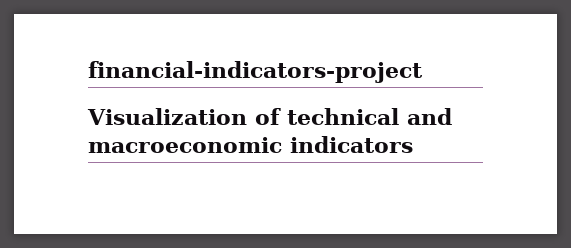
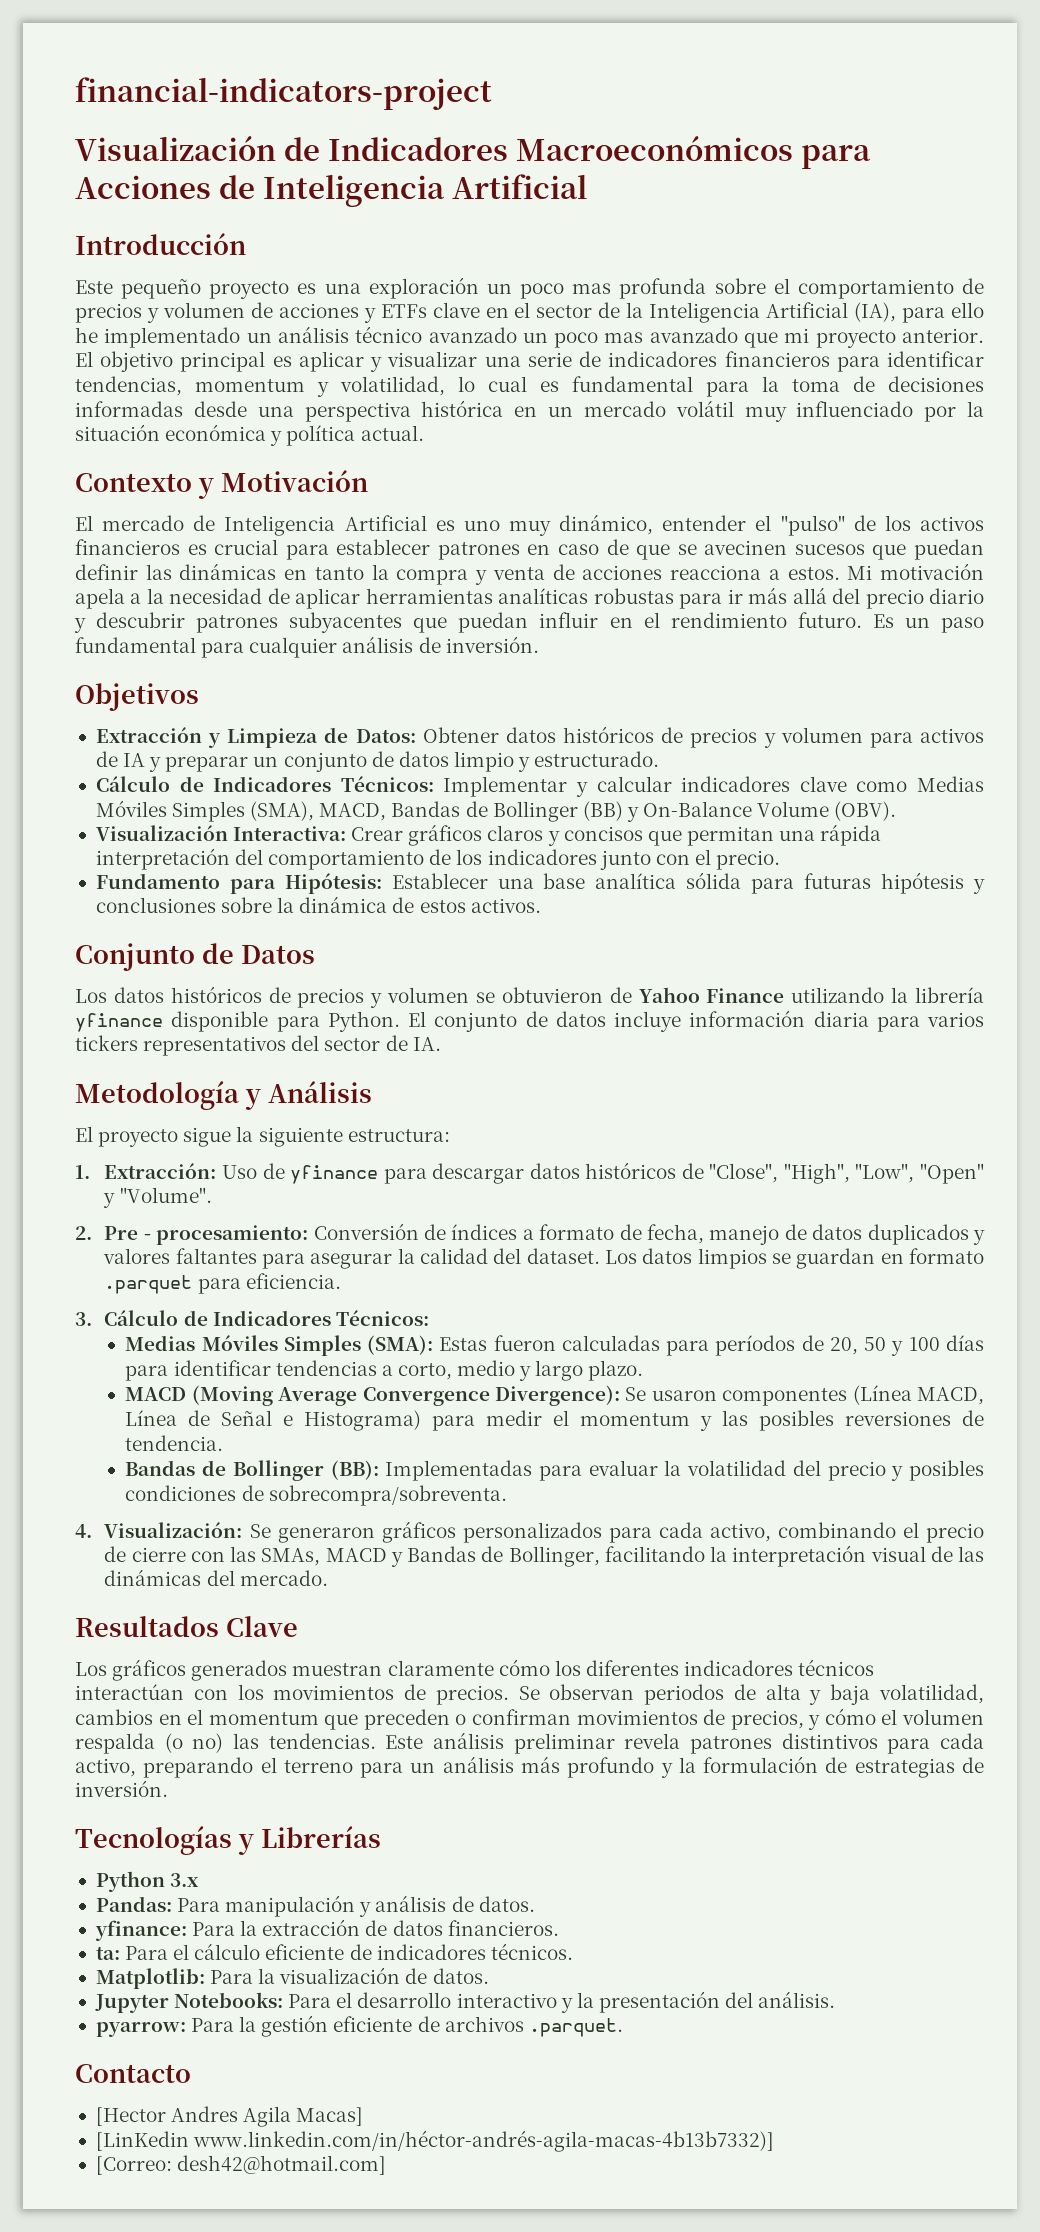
- Visualization of technical and macroeconomic indicators
+ Visualización de Indicadores Macroeconómicos para Acciones de Inteligencia Artificial
+ Introducción
+ Este pequeño proyecto es una exploración un poco mas profunda sobre el comportamiento de precios y volumen de acciones y ETFs clave en el sector de la Inteligencia Artificial (IA), para ello he implementado un análisis técnico avanzado un poco mas avanzado que mi proyecto anterior. El objetivo principal es aplicar y visualizar una serie de indicadores financieros para identificar tendencias, momentum y volatilidad, lo cual es fundamental para la toma de decisiones informadas desde una perspectiva histórica en un mercado volátil muy influenciado por la situación económica y política actual.
+ Contexto y Motivación
+ El mercado de Inteligencia Artificial es uno muy dinámico, entender el "pulso" de los activos financieros es crucial para establecer patrones en caso de que se avecinen sucesos que puedan definir las dinámicas en tanto la compra y venta de acciones reacciona a estos. Mi motivación apela a la necesidad de aplicar herramientas analíticas robustas para ir más allá del precio diario y descubrir patrones subyacentes que puedan influir en el rendimiento futuro. Es un paso fundamental para cualquier análisis de inversión.
+ Objetivos
+ Extracción y Limpieza de Datos: Obtener datos históricos de precios y volumen para activos de IA y preparar un conjunto de datos limpio y estructurado.
+ Cálculo de Indicadores Técnicos: Implementar y calcular indicadores clave como Medias Móviles Simples (SMA), MACD, Bandas de Bollinger (BB) y On-Balance Volume (OBV).
+ Visualización Interactiva: Crear gráficos claros y concisos que permitan una rápida interpretación del comportamiento de los indicadores junto con el precio.
+ Fundamento para Hipótesis: Establecer una base analítica sólida para futuras hipótesis y conclusiones sobre la dinámica de estos activos.
+ Conjunto de Datos
+ Los datos históricos de precios y volumen se obtuvieron de Yahoo Finance utilizando la librería yfinance disponible para Python. El conjunto de datos incluye información diaria para varios tickers representativos del sector de IA.
+ Metodología y Análisis
+ El proyecto sigue la siguiente estructura:
+ 1. Extracción: Uso de yfinance para descargar datos históricos de "Close", "High", "Low", "Open" y "Volume".
+ 2. Pre - procesamiento: Conversión de índices a formato de fecha, manejo de datos duplicados y valores faltantes para asegurar la calidad del dataset. Los datos limpios se guardan en formato .parquet para eficiencia.
+ 3. Cálculo de Indicadores Técnicos:
+ Medias Móviles Simples (SMA): Estas fueron calculadas para períodos de 20, 50 y 100 días para identificar tendencias a corto, medio y largo plazo.
+ MACD (Moving Average Convergence Divergence): Se usaron componentes (Línea MACD, Línea de Señal e Histograma) para medir el momentum y las posibles reversiones de tendencia.
+ Bandas de Bollinger (BB): Implementadas para evaluar la volatilidad del precio y posibles condiciones de sobrecompra/sobreventa.
+ 4. Visualización: Se generaron gráficos personalizados para cada activo, combinando el precio de cierre con las SMAs, MACD y Bandas de Bollinger, facilitando la interpretación visual de las dinámicas del mercado.
+ Resultados Clave
+ Los gráficos generados muestran claramente cómo los diferentes indicadores técnicos interactúan con los movimientos de precios. Se observan periodos de alta y baja volatilidad, cambios en el momentum que preceden o confirman movimientos de precios, y cómo el volumen respalda (o no) las tendencias. Este análisis preliminar revela patrones distintivos para cada activo, preparando el terreno para un análisis más profundo y la formulación de estrategias de inversión.
+ Tecnologías y Librerías
+ Python 3.x
+ Pandas: Para manipulación y análisis de datos.
+ yfinance: Para la extracción de datos financieros.
+ ta: Para el cálculo eficiente de indicadores técnicos.
+ Matplotlib: Para la visualización de datos.
+ Jupyter Notebooks: Para el desarrollo interactivo y la presentación del análisis.
+ pyarrow: Para la gestión eficiente de archivos .parquet.
+ Contacto
+ [Hector Andres Agila Macas]
+ [LinKedin www.linkedin.com/in/héctor-andrés-agila-macas-4b13b7332)]
+ [Correo: desh42@hotmail.com]

